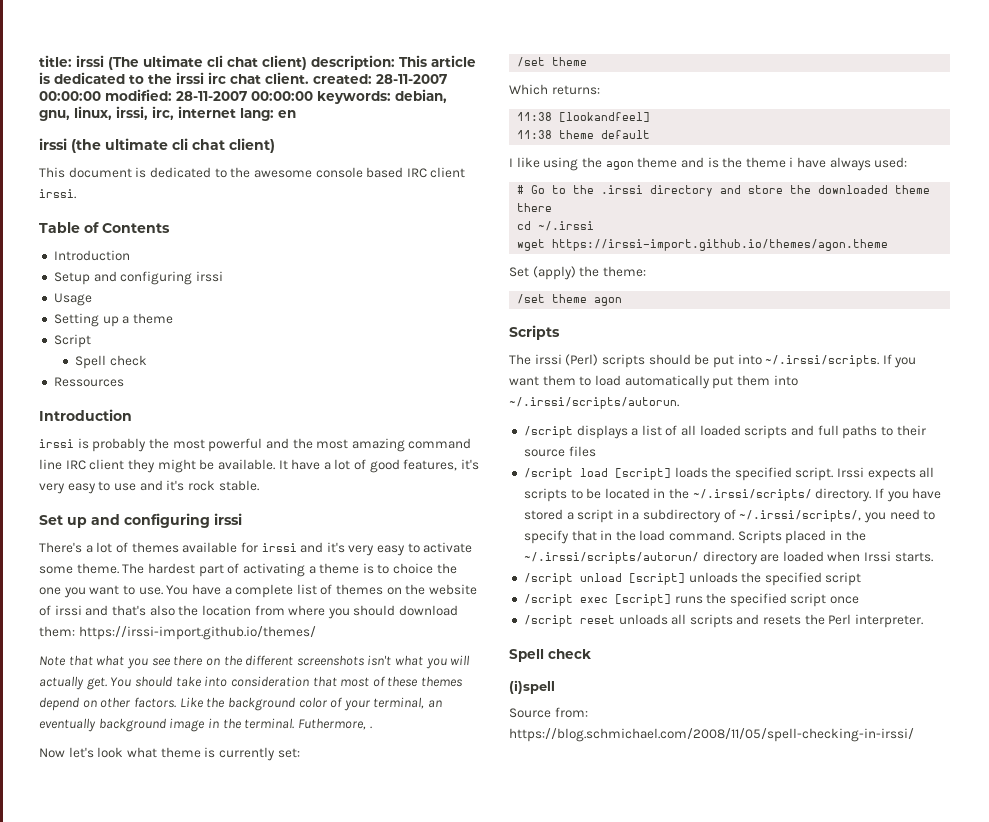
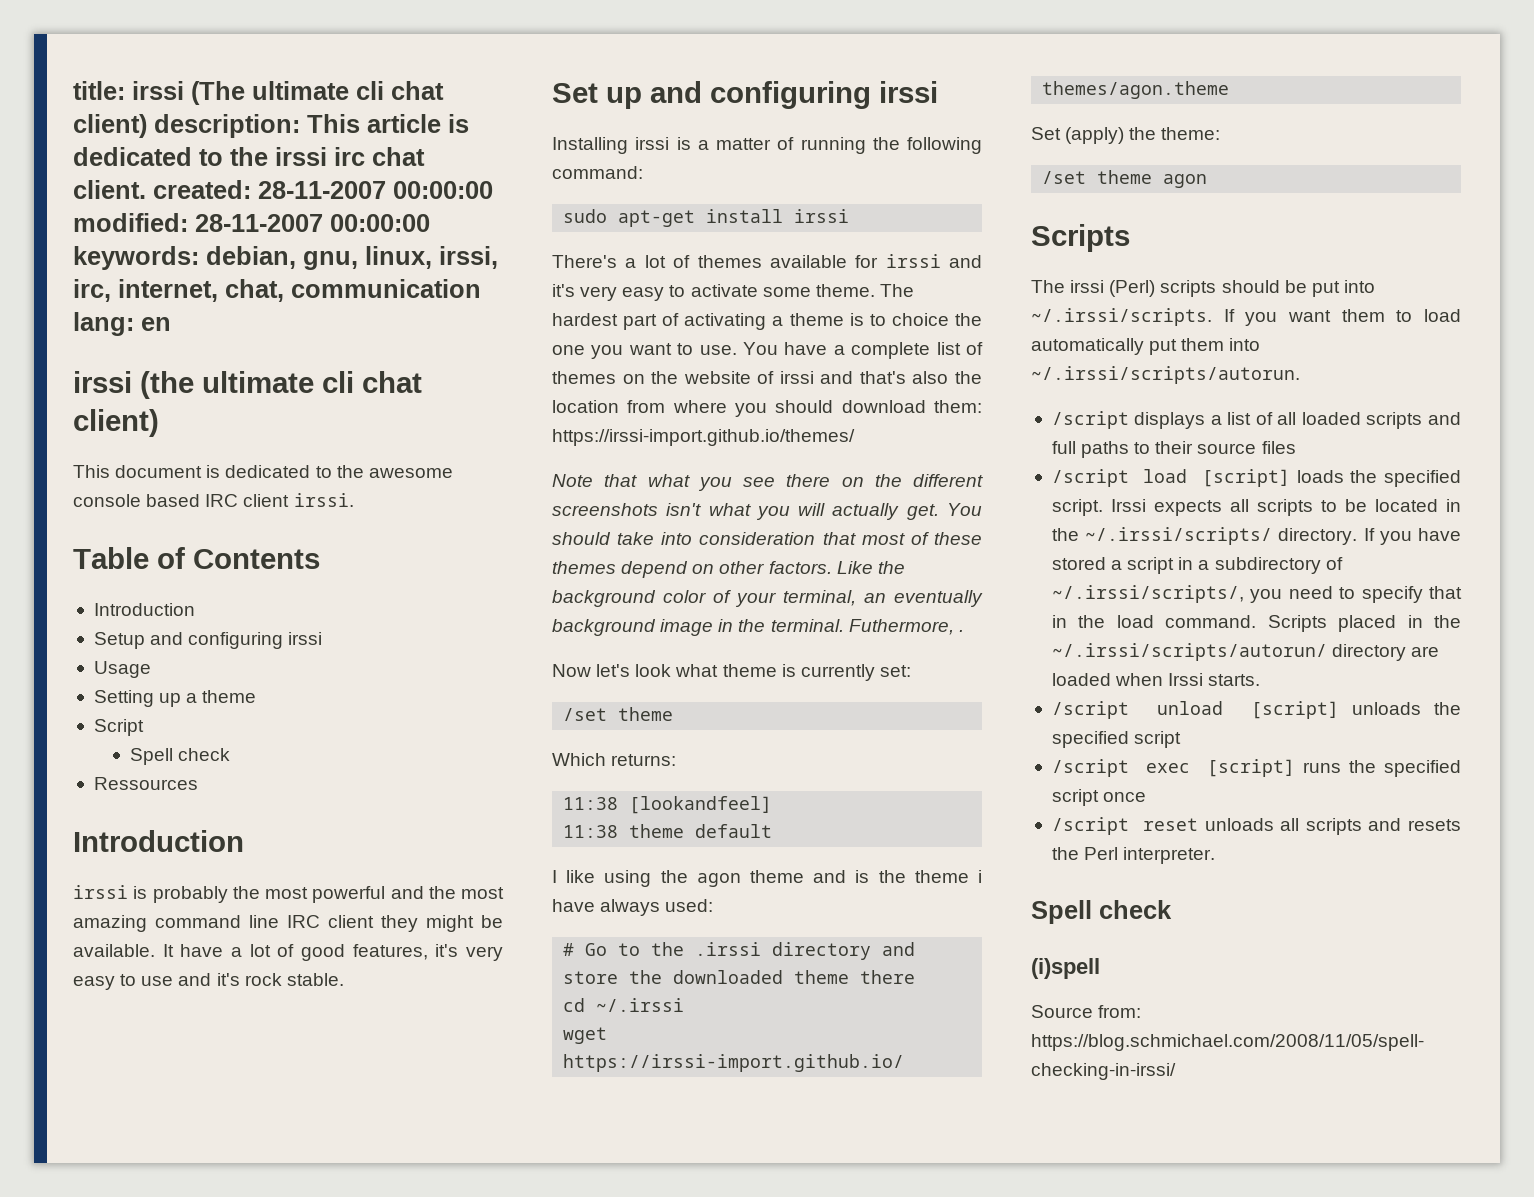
- title: irssi (The ultimate cli chat client) description: This article is dedicated to the irssi irc chat client. created: 28-11-2007 00:00:00 modified: 28-11-2007 00:00:00 keywords: debian, gnu, linux, irssi, irc, internet lang: en
+ title: irssi (The ultimate cli chat client) description: This article is dedicated to the irssi irc chat client. created: 28-11-2007 00:00:00 modified: 28-11-2007 00:00:00 keywords: debian, gnu, linux, irssi, irc, internet, chat, communication lang: en
+ Installing irssi is a matter of running the following command:
+ sudo apt-get install irssi

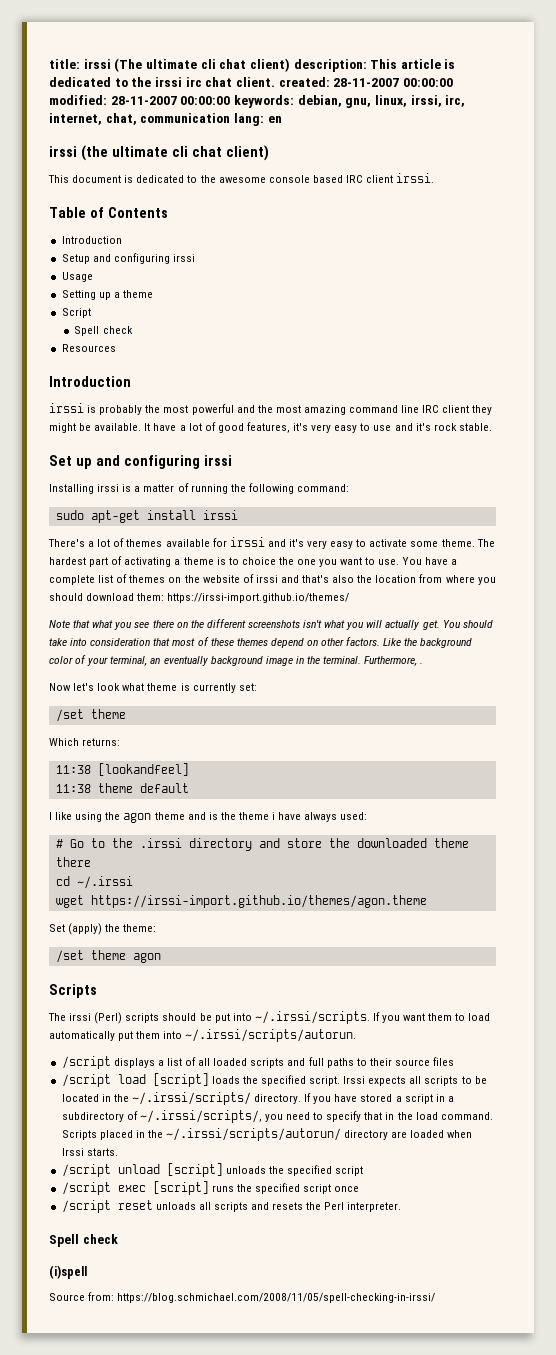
- Ressources
+ Resources
- Futhermore, .
+ Furthermore, .

